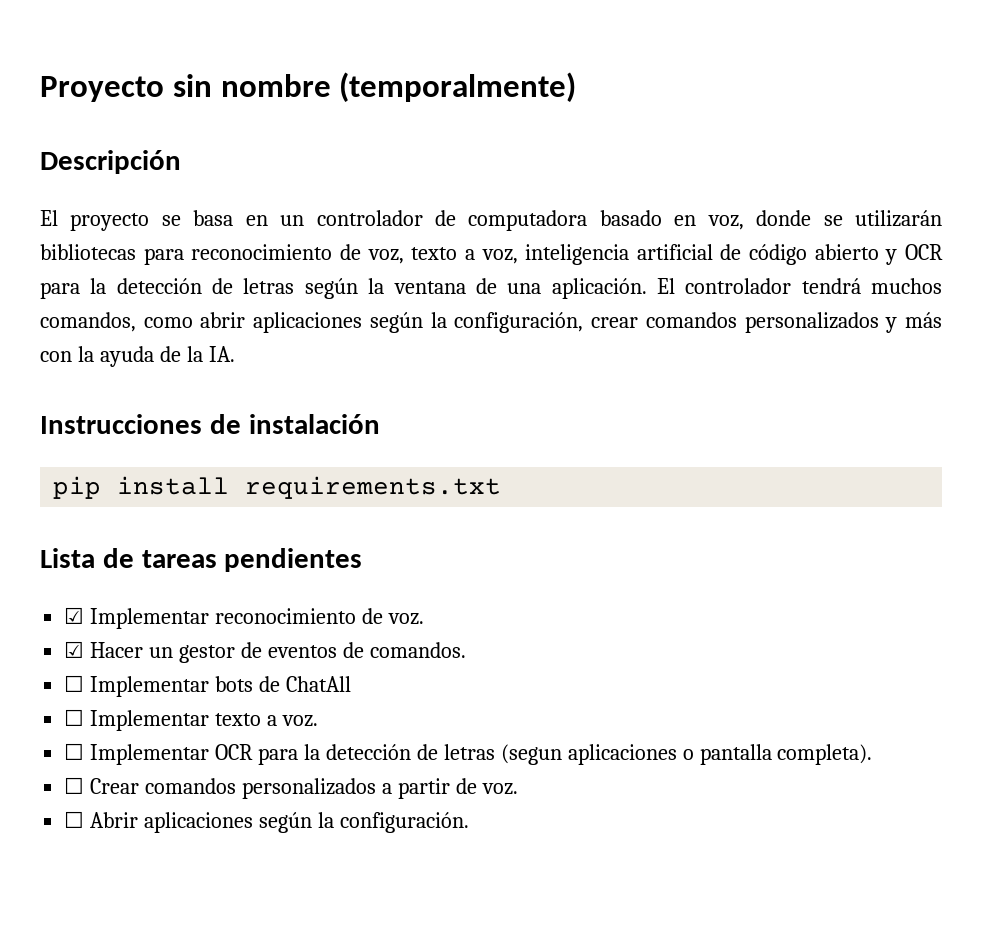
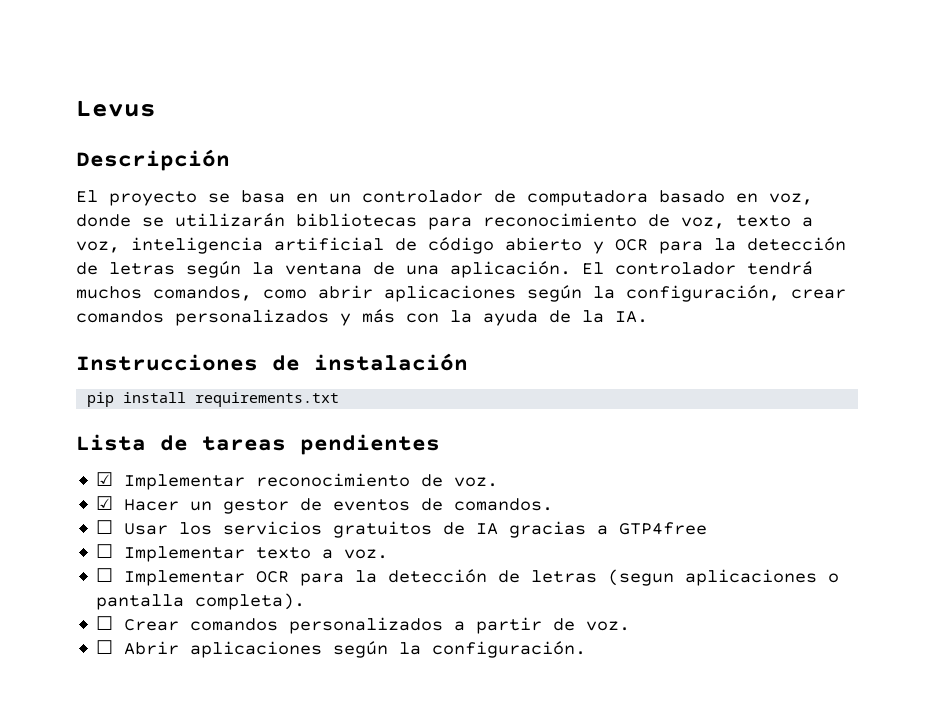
- Proyecto sin nombre (temporalmente)
+ Levus
- ☐ Implementar bots de ChatAll
+ ☐ Usar los servicios gratuitos de IA gracias a GTP4free

